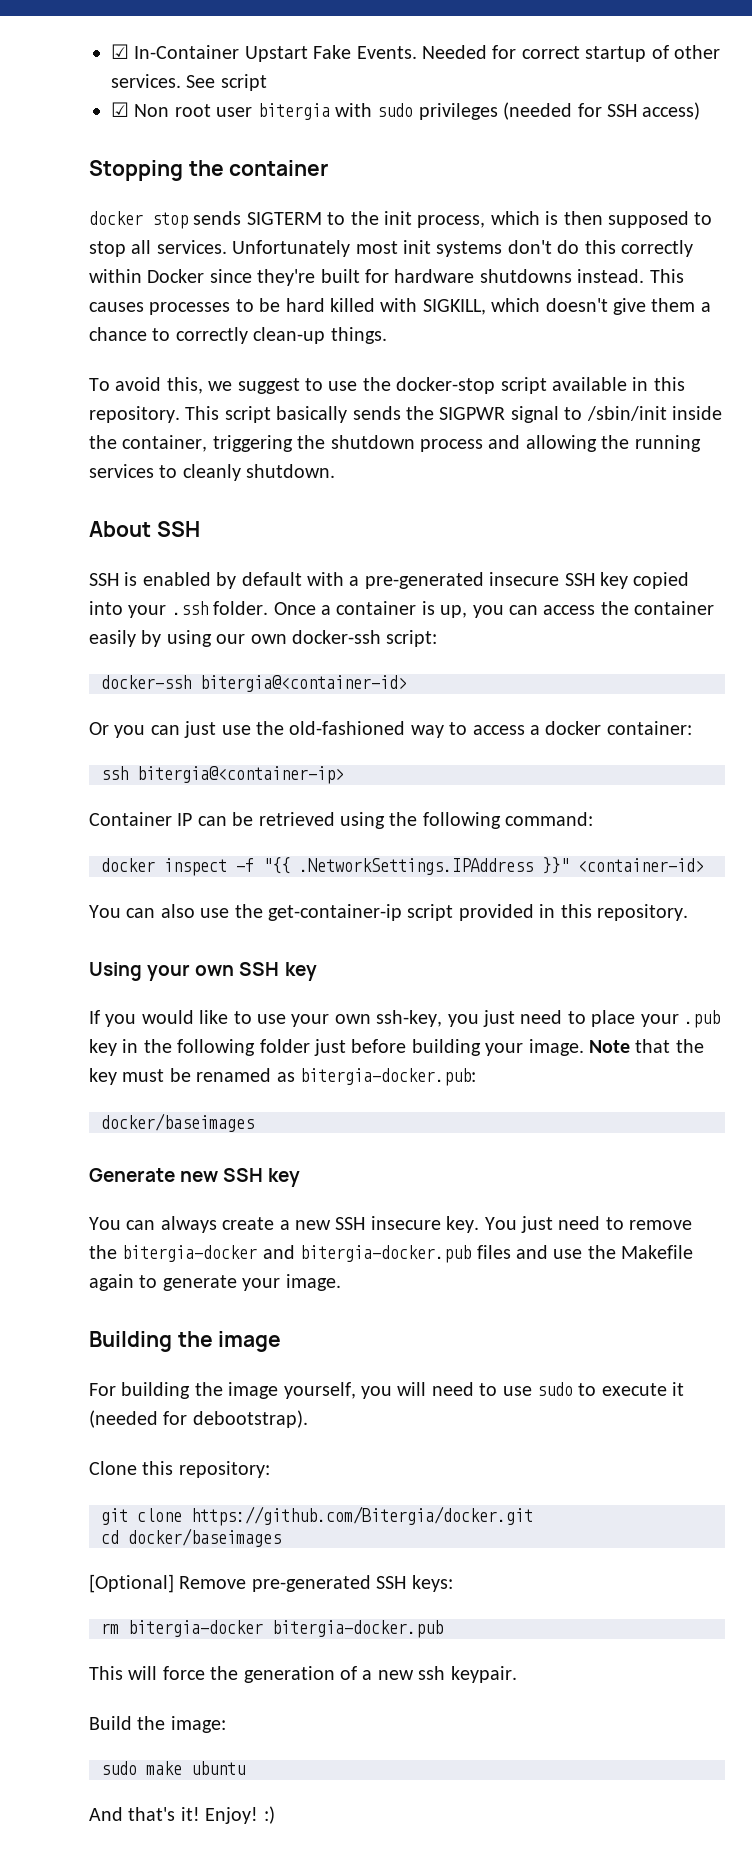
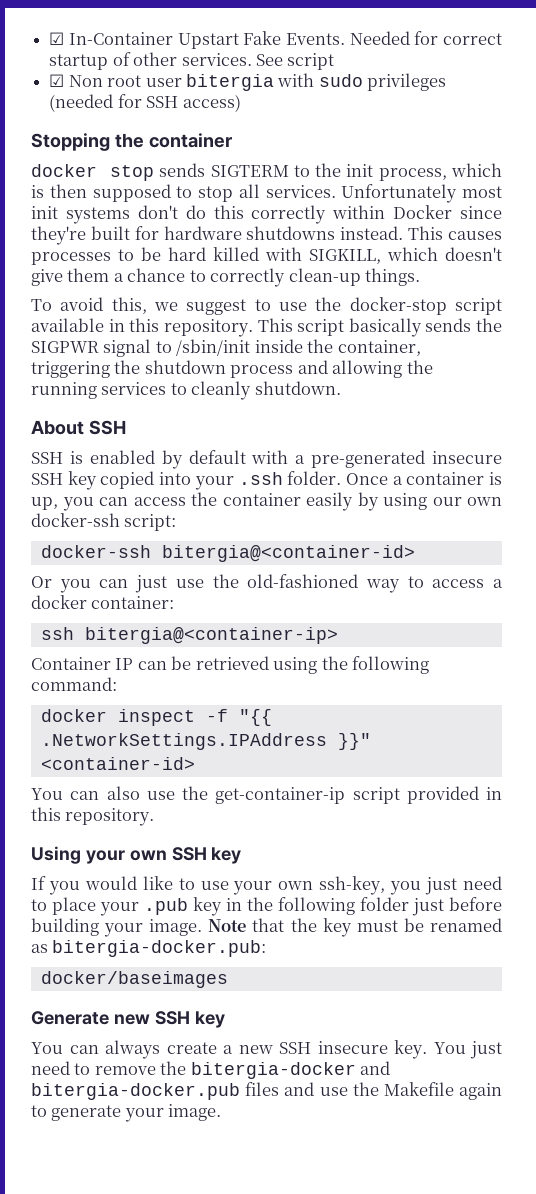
- Building the image
- For building the image yourself, you will need to use sudo to execute it (needed for debootstrap).
- Clone this repository:
- git clone https://github.com/Bitergia/docker.git
- cd docker/baseimages
- [Optional] Remove pre-generated SSH keys:
- rm bitergia-docker bitergia-docker.pub
- This will force the generation of a new ssh keypair.
- Build the image:
- sudo make ubuntu
- And that's it! Enjoy! :)

